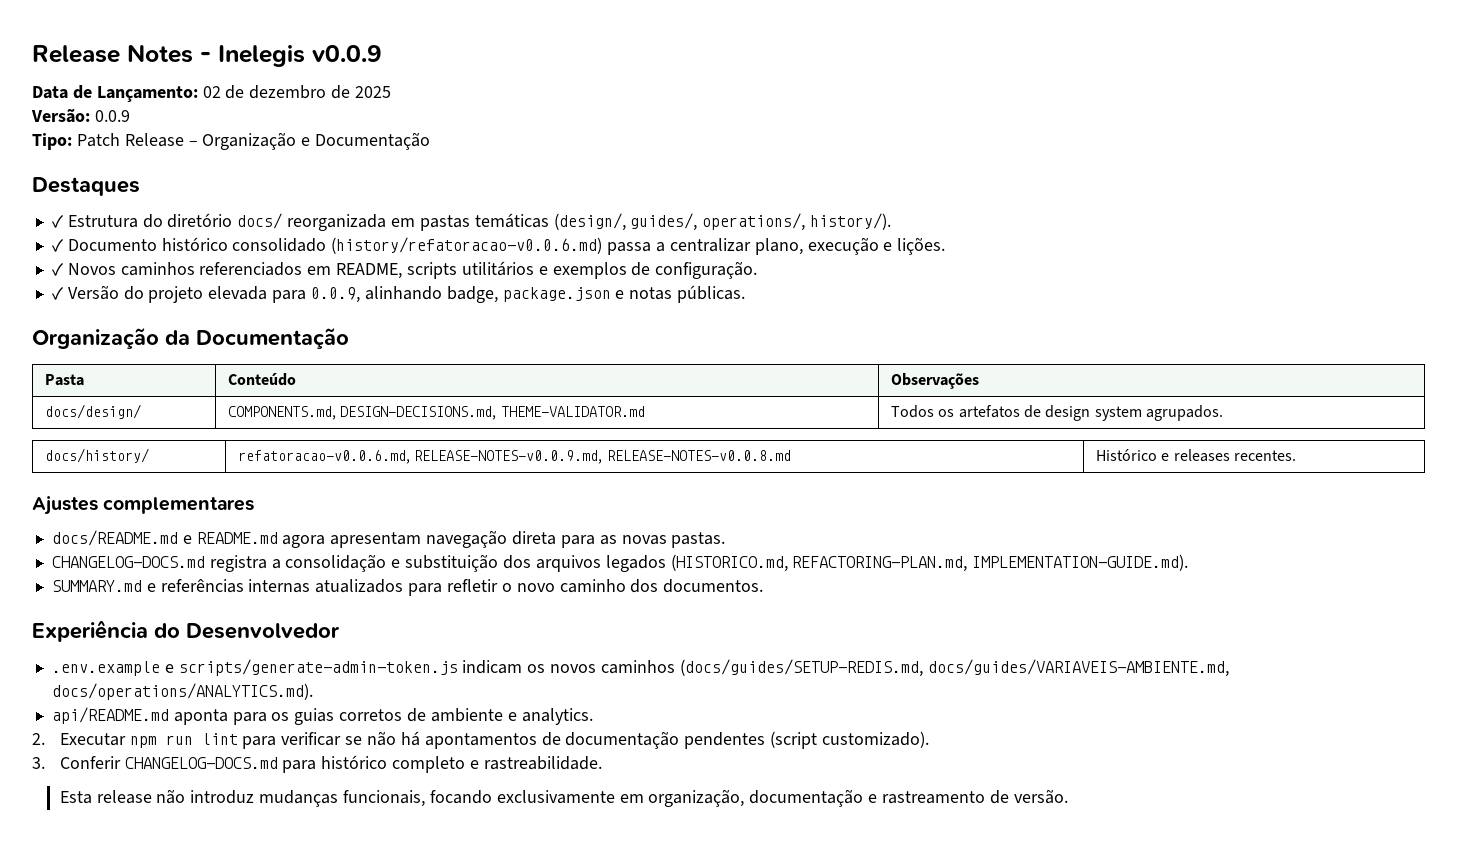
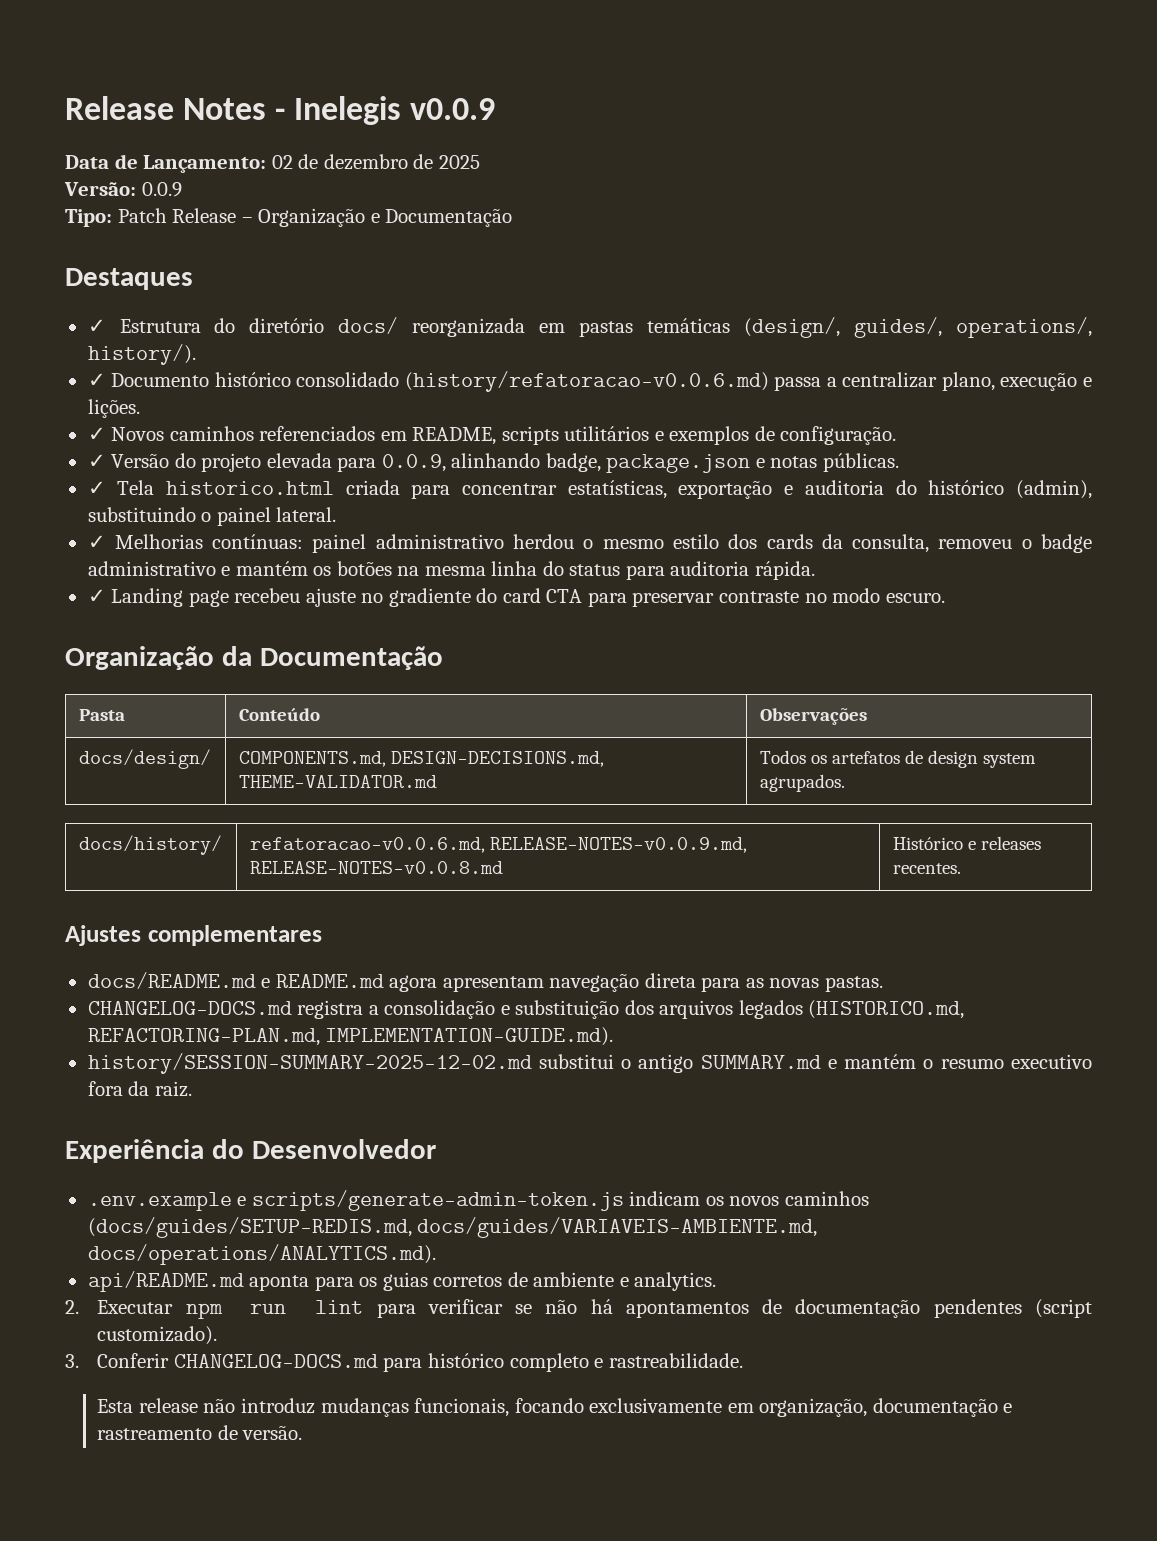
+ ✓ Tela historico.html criada para concentrar estatísticas, exportação e auditoria do histórico (admin), substituindo o painel lateral.
+ ✓ Melhorias contínuas: painel administrativo herdou o mesmo estilo dos cards da consulta, removeu o badge administrativo e mantém os botões na mesma linha do status para auditoria rápida.
+ ✓ Landing page recebeu ajuste no gradiente do card CTA para preservar contraste no modo escuro.
- SUMMARY.md e referências internas atualizados para refletir o novo caminho dos documentos.
+ history/SESSION-SUMMARY-2025-12-02.md substitui o antigo SUMMARY.md e mantém o resumo executivo fora da raiz.

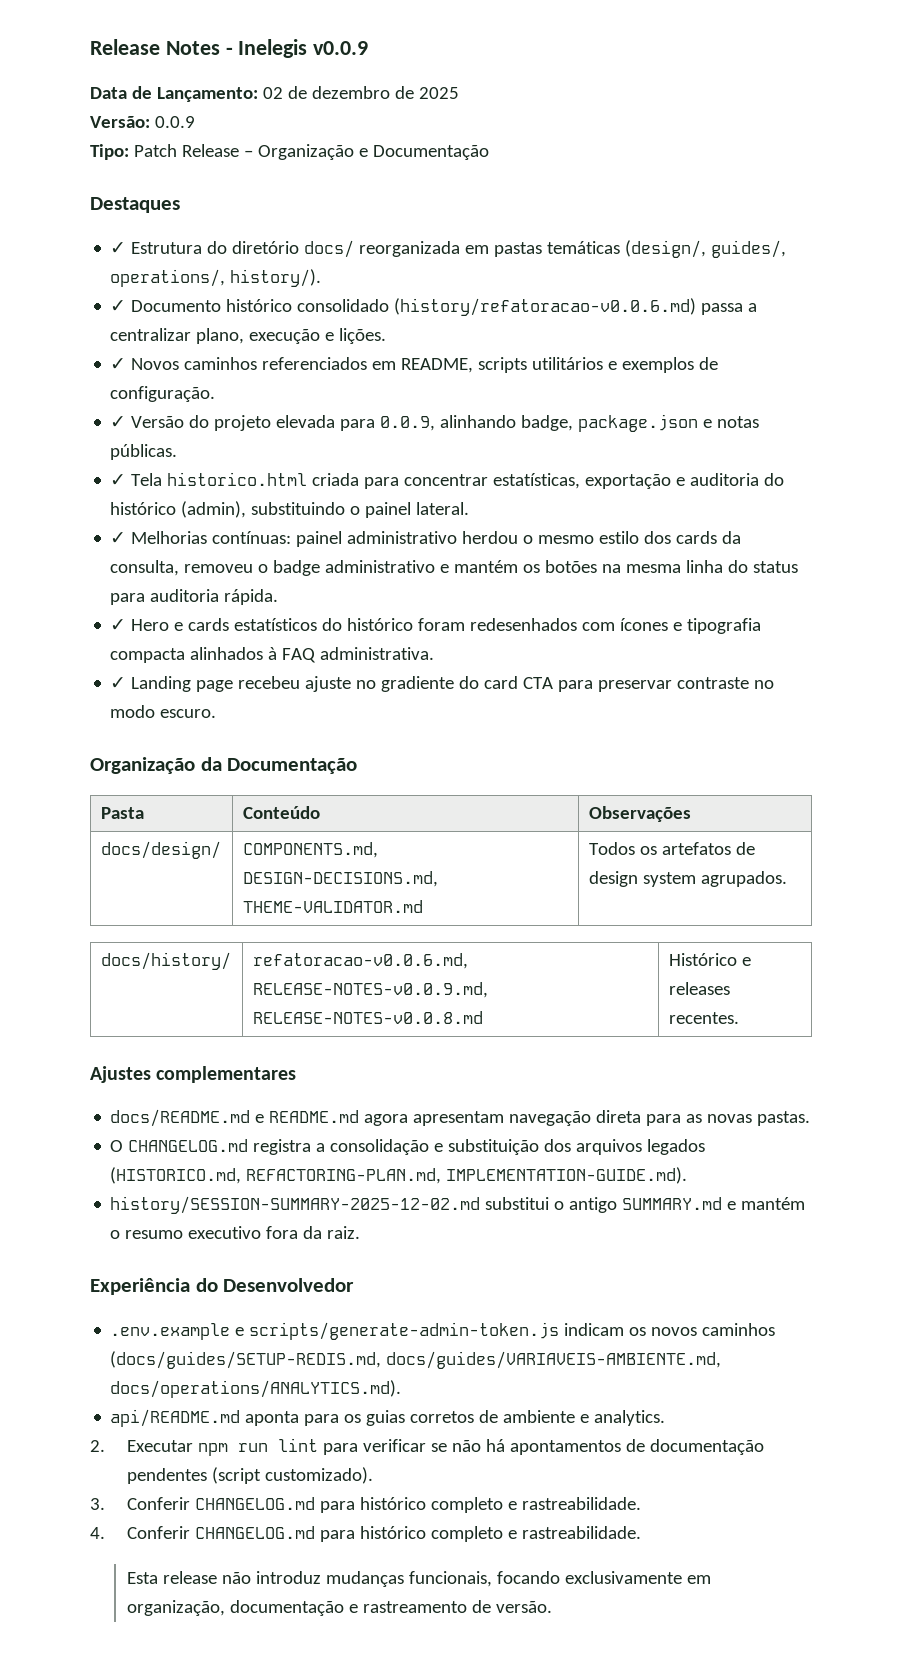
+ ✓ Hero e cards estatísticos do histórico foram redesenhados com ícones e tipografia compacta alinhados à FAQ administrativa.
- CHANGELOG-DOCS.md registra a consolidação e substituição dos arquivos legados (HISTORICO.md, REFACTORING-PLAN.md, IMPLEMENTATION-GUIDE.md).
+ O CHANGELOG.md registra a consolidação e substituição dos arquivos legados (HISTORICO.md, REFACTORING-PLAN.md, IMPLEMENTATION-GUIDE.md).
- 3. Conferir CHANGELOG-DOCS.md para histórico completo e rastreabilidade.
+ 3. Conferir CHANGELOG.md para histórico completo e rastreabilidade.
+ 4. Conferir CHANGELOG.md para histórico completo e rastreabilidade.

